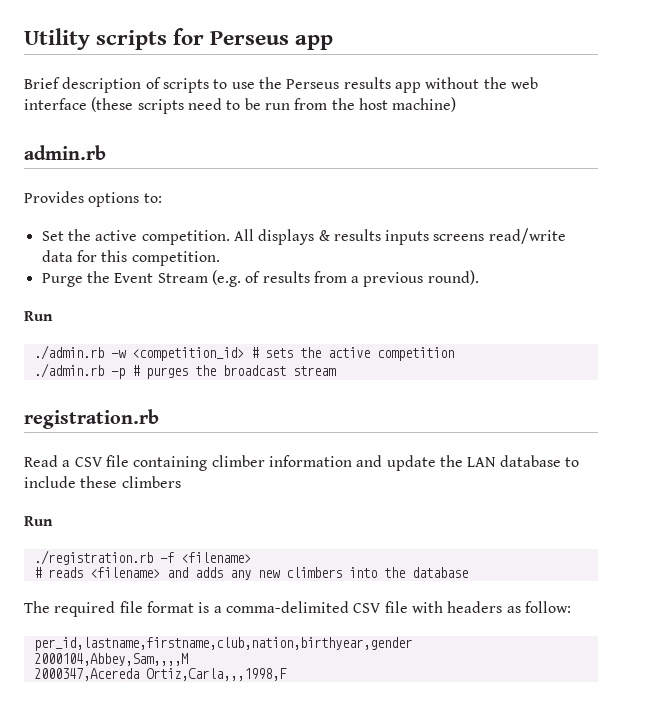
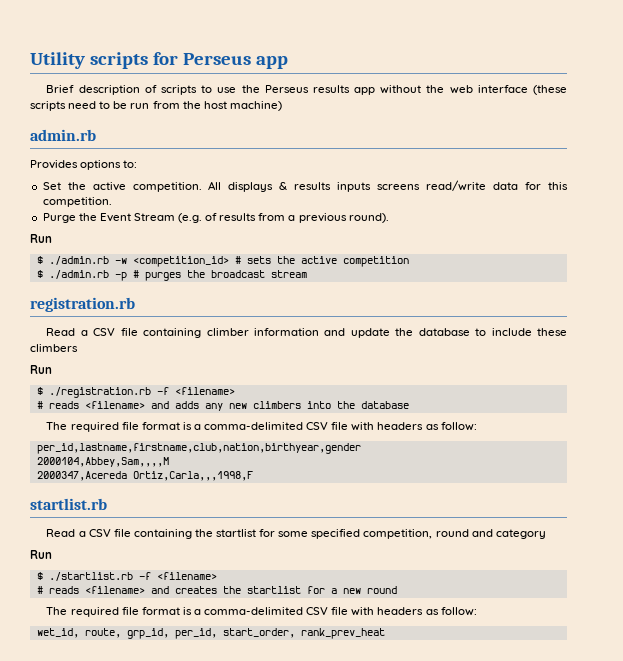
- ./admin.rb -w <competition_id> # sets the active competition
+ $ ./admin.rb -w <competition_id> # sets the active competition
- ./admin.rb -p # purges the broadcast stream
+ $ ./admin.rb -p # purges the broadcast stream
- Read a CSV file containing climber information and update the LAN database to include these climbers
+ Read a CSV file containing climber information and update the database to include these climbers
- ./registration.rb -f <filename>
+ $ ./registration.rb -f <filename>
+ startlist.rb
+ Read a CSV file containing the startlist for some specified competition, round and category
+ Run
+ $ ./startlist.rb -f <filename>
+ # reads <filename> and creates the startlist for a new round
+ The required file format is a comma-delimited CSV file with headers as follow:
+ wet_id, route, grp_id, per_id, start_order, rank_prev_heat

